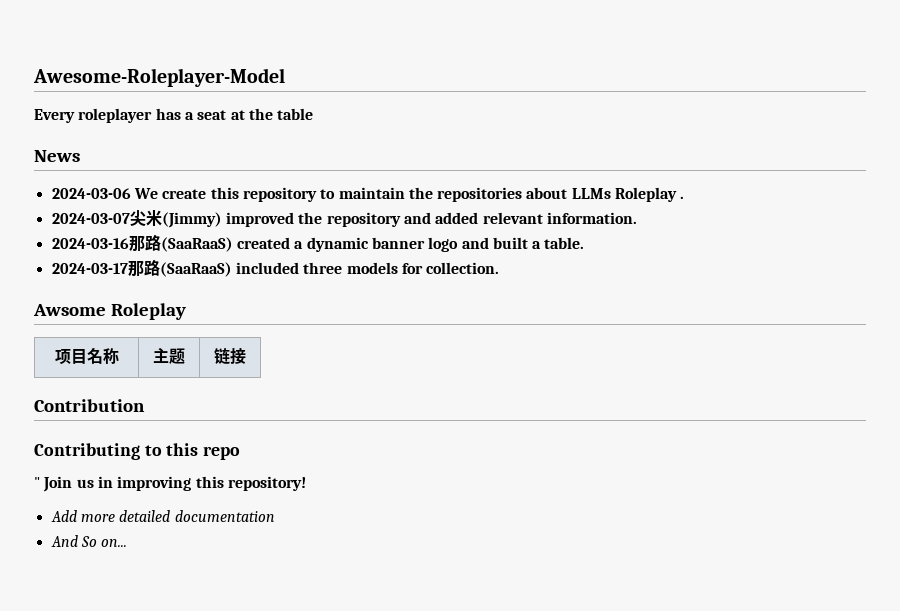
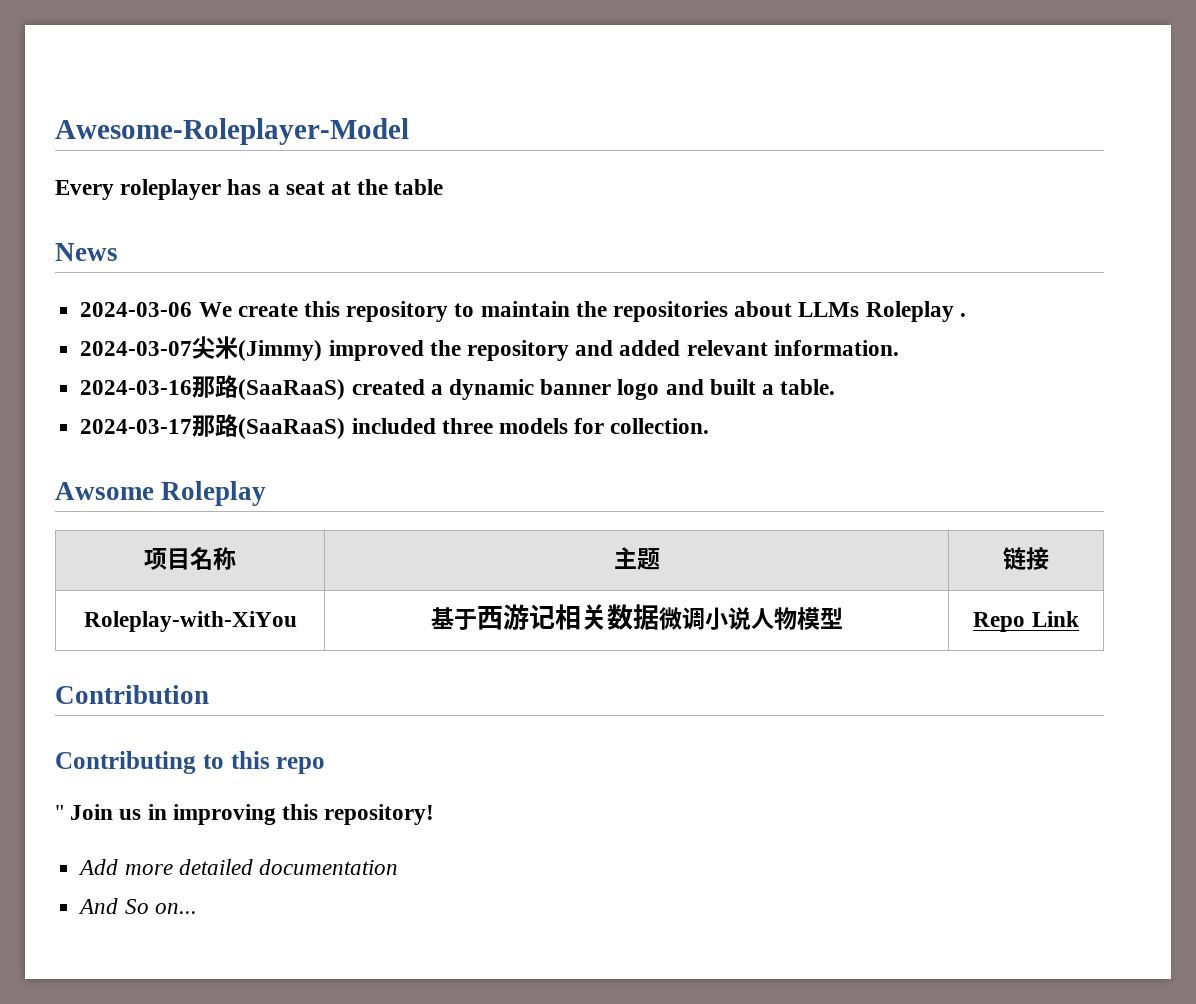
+ Roleplay-with-XiYou | 基于西游记相关数据微调小说人物模型 | Repo Link

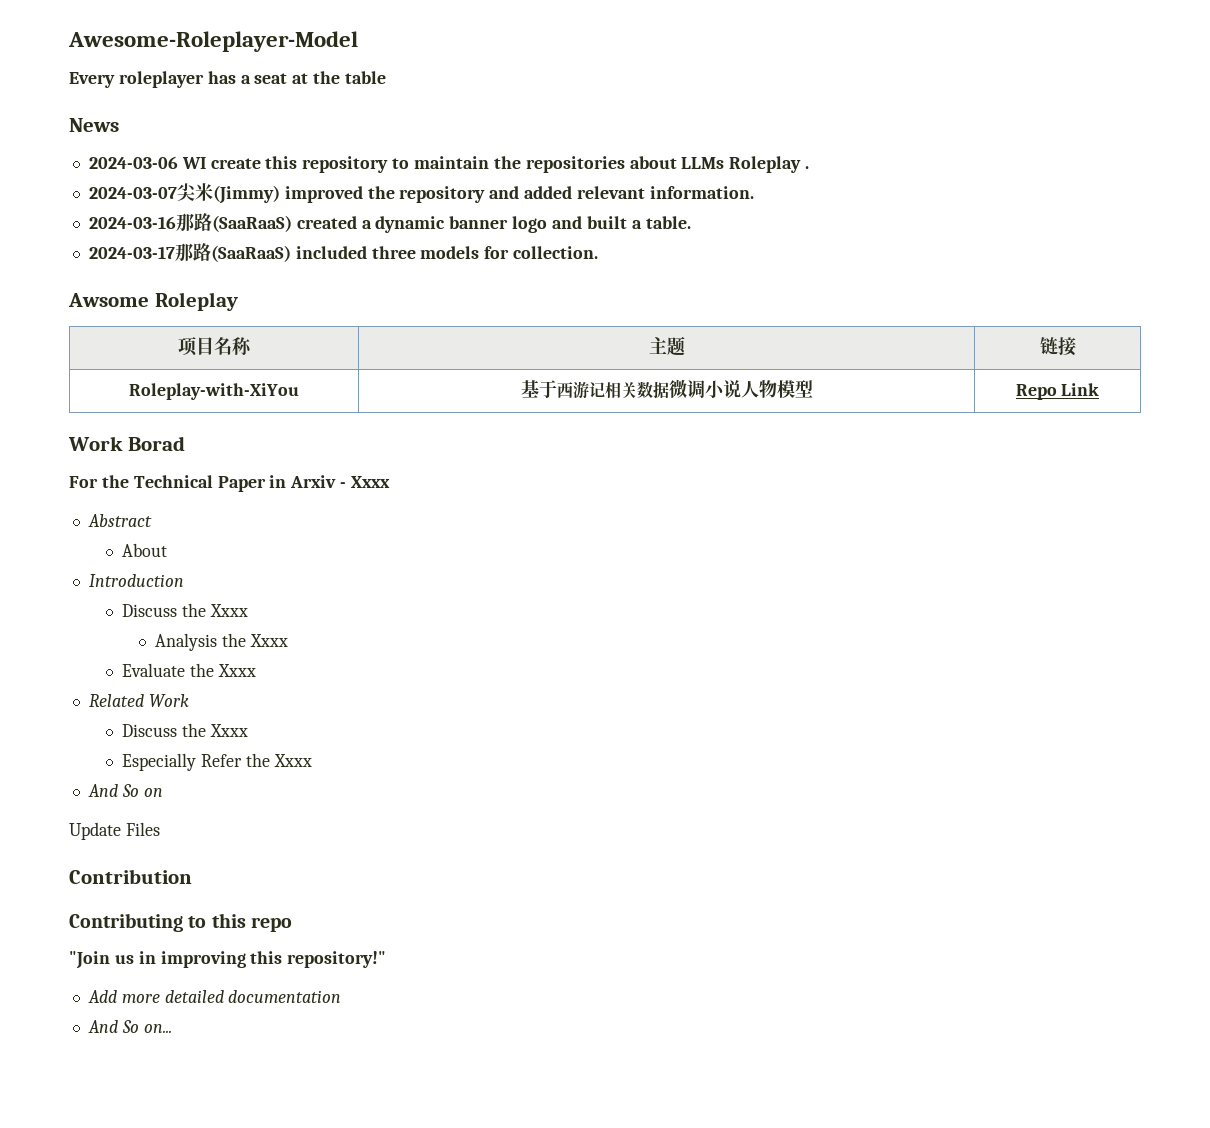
- 2024-03-06 We create this repository to maintain the repositories about LLMs Roleplay .
+ 2024-03-06 WI create this repository to maintain the repositories about LLMs Roleplay .
+ Work Borad
+ For the Technical Paper in Arxiv - Xxxx
+ Abstract
+ About
+ Introduction
+ Discuss the Xxxx
+ Analysis the Xxxx
+ Evaluate the Xxxx
+ Related Work
+ Discuss the Xxxx
+ Especially Refer the Xxxx
+ And So on
+ Update Files
- " Join us in improving this repository!
+ "Join us in improving this repository!"

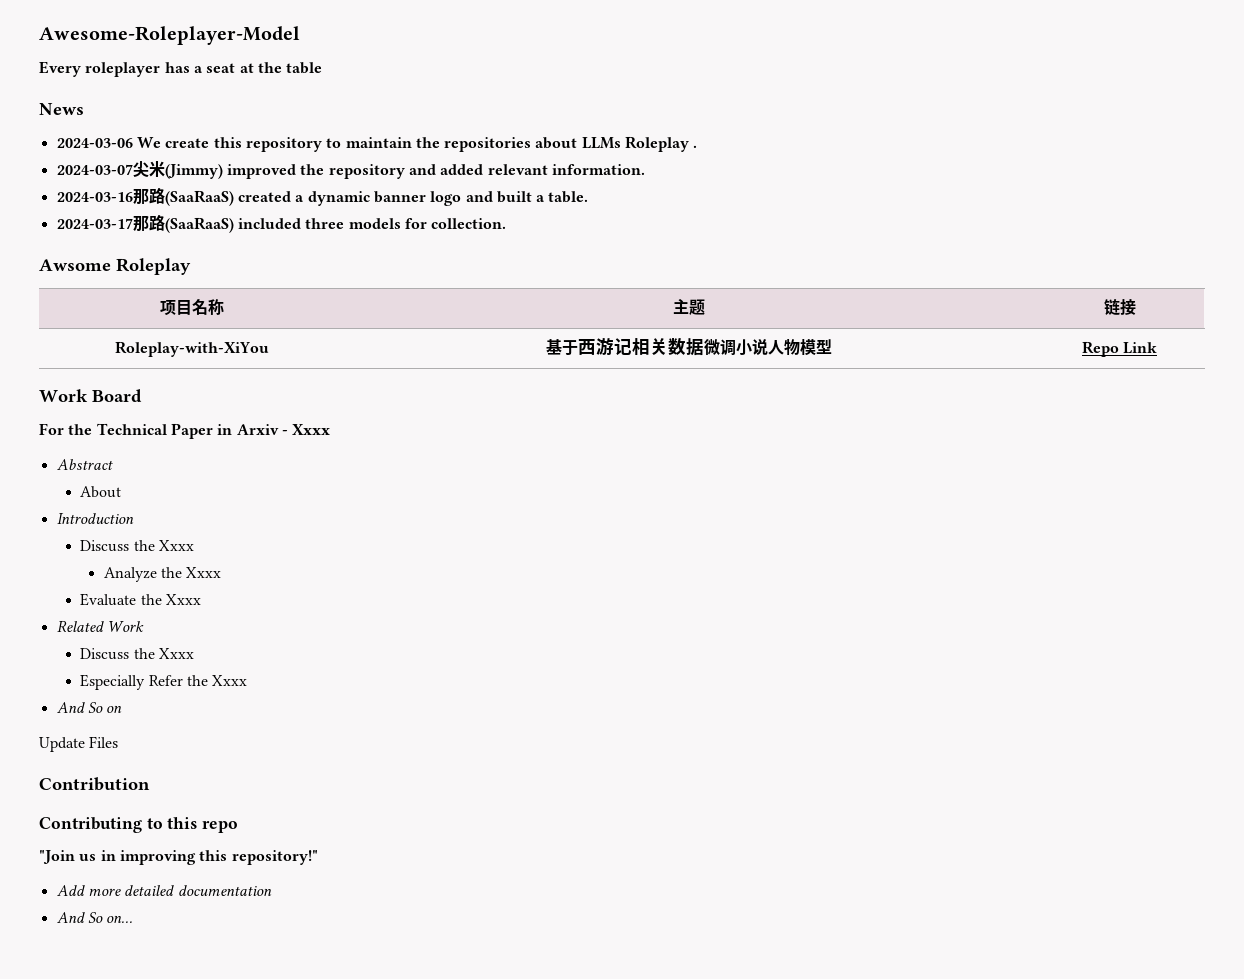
- 2024-03-06 WI create this repository to maintain the repositories about LLMs Roleplay .
+ 2024-03-06 We create this repository to maintain the repositories about LLMs Roleplay .
- Work Borad
+ Work Board
- Analysis the Xxxx
+ Analyze the Xxxx

